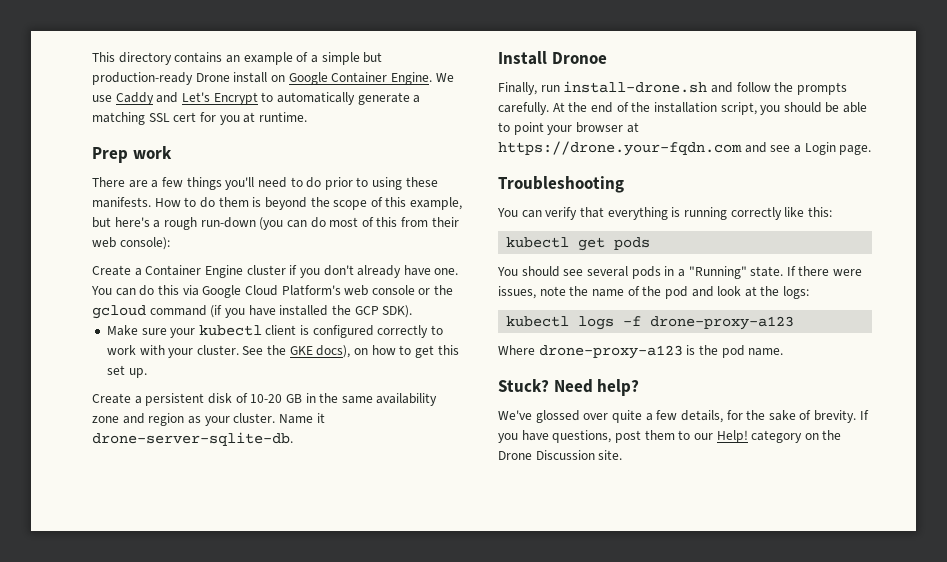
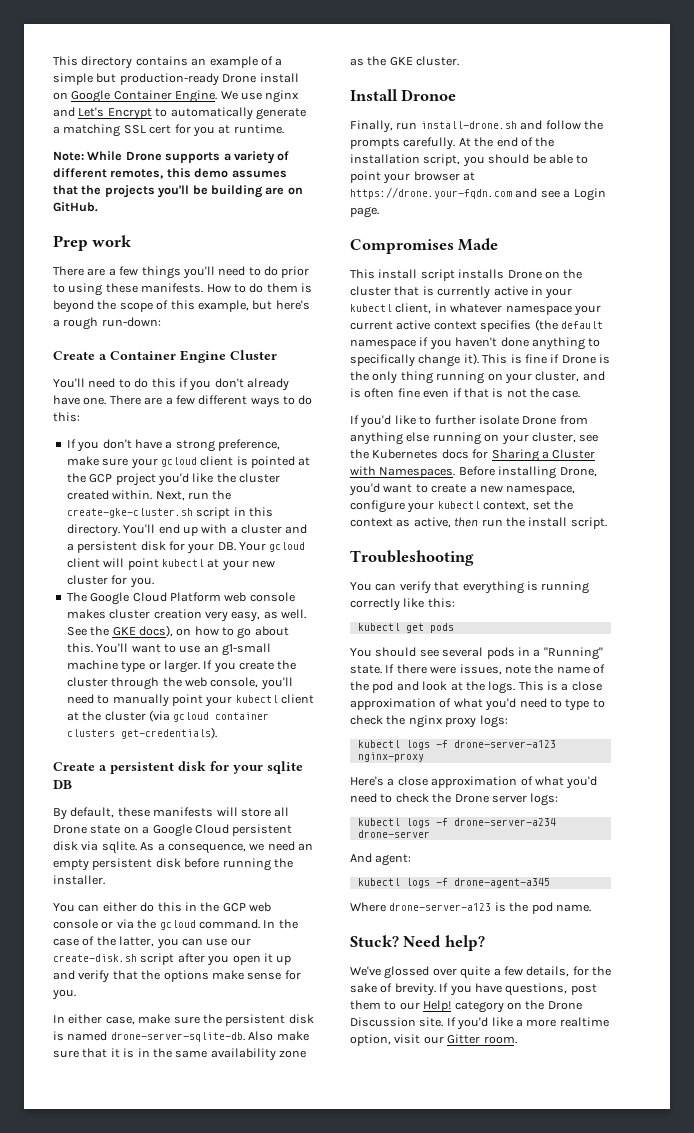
- We use Caddy and Let's Encrypt to automatically generate a matching SSL cert for you at runtime.
+ We use nginx and Let's Encrypt to automatically generate a matching SSL cert for you at runtime.
+ Note: While Drone supports a variety of different remotes, this demo assumes that the projects you'll be building are on GitHub.
- How to do them is beyond the scope of this example, but here's a rough run-down (you can do most of this from their web console):
- Create a Container Engine cluster if you don't already have one.
+ How to do them is beyond the scope of this example, but here's a rough run-down:
+ Create a Container Engine Cluster
+ You'll need to do this if you don't already have one.
- You can do this via Google Cloud Platform's web console or the gcloud command (if you have installed the GCP SDK).
- Make sure your kubectl client is configured correctly to work with your cluster.
+ There are a few different ways to do this:
+ If you don't have a strong preference, make sure your gcloud client is pointed at the GCP project you'd like the cluster created within. Next, run the create-gke-cluster.sh script in this directory. You'll end up with a cluster and a persistent disk for your DB. Your gcloud client will point kubectl at your new cluster for you.
+ The Google Cloud Platform web console makes cluster creation very easy, as well.
- See the GKE docs), on how to get this set up.
- Create a persistent disk of 10-20 GB in the same availability zone and region as your cluster. Name it drone-server-sqlite-db.
+ See the GKE docs), on how to go about this. You'll want to use an g1-small machine type or larger. If you create the cluster through the web console, you'll need to manually point your kubectl client at the cluster (via gcloud container clusters get-credentials).
+ Create a persistent disk for your sqlite DB
+ By default, these manifests will store all Drone state on a Google Cloud persistent disk via sqlite. As a consequence, we need an empty persistent disk before running the installer.
+ You can either do this in the GCP web console or via the gcloud command. In the case of the latter, you can use our create-disk.sh script after you open it up and verify that the options make sense for you.
+ In either case, make sure the persistent disk is named drone-server-sqlite-db. Also make sure that it is in the same availability zone as the GKE cluster.
+ Compromises Made
+ This install script installs Drone on the cluster that is currently active in your kubectl client, in whatever namespace your current active context specifies (the default namespace if you haven't done anything to specifically change it). This is fine if Drone is the only thing running on your cluster, and is often fine even if that is not the case.
+ If you'd like to further isolate Drone from anything else running on your cluster, see the Kubernetes docs for Sharing a Cluster with Namespaces. Before installing Drone, you'd want to create a new namespace, configure your kubectl context, set the context as active, then run the install script.
- If there were issues, note the name of the pod and look at the logs:
- kubectl logs -f drone-proxy-a123
+ If there were issues, note the name of the pod and look at the logs. This is a close approximation of what you'd need to type to check the nginx proxy logs:
+ kubectl logs -f drone-server-a123 nginx-proxy
+ Here's a close approximation of what you'd need to check the Drone server logs:
+ kubectl logs -f drone-server-a234 drone-server
+ And agent:
+ kubectl logs -f drone-agent-a345
- Where drone-proxy-a123 is the pod name.
+ Where drone-server-a123 is the pod name.
+ If you'd like a more realtime option, visit our Gitter room.

